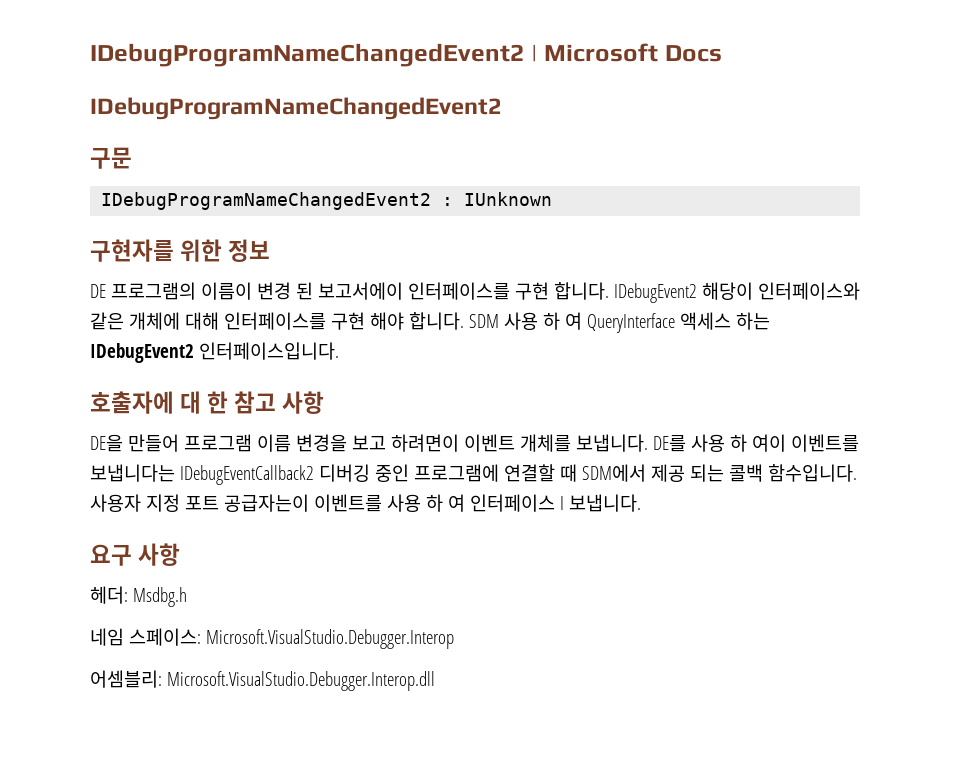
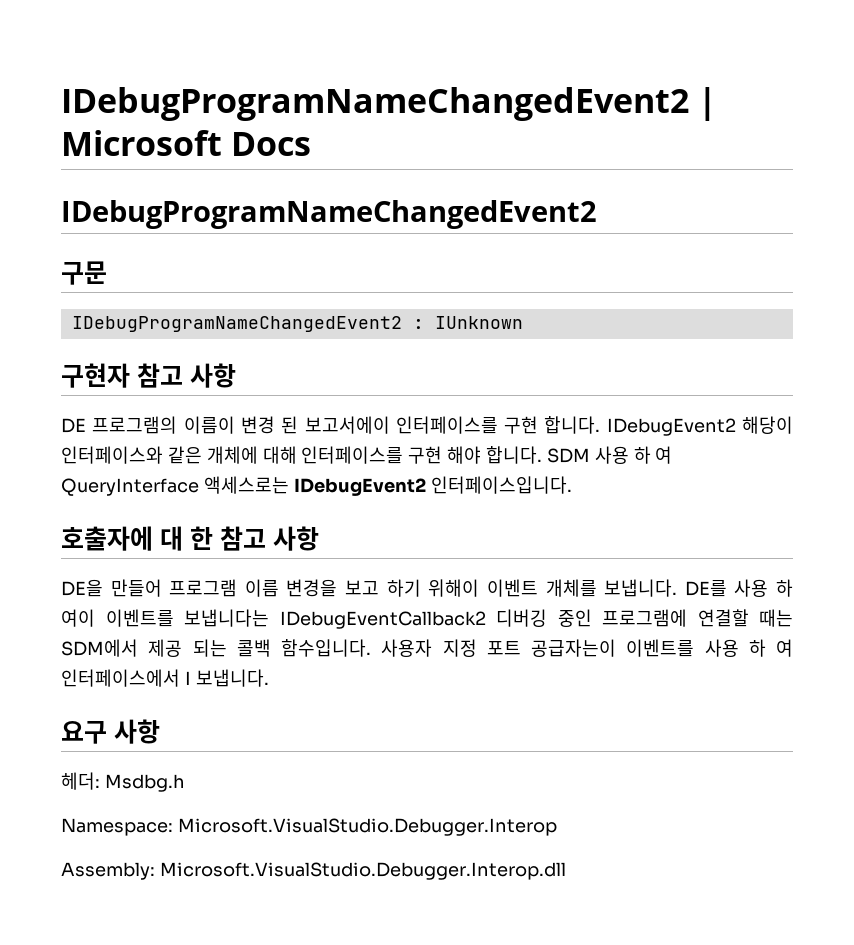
- 구현자를 위한 정보
+ 구현자 참고 사항
- SDM 사용 하 여 QueryInterface 액세스 하는 IDebugEvent2 인터페이스입니다.
+ SDM 사용 하 여 QueryInterface 액세스로는 IDebugEvent2 인터페이스입니다.
- DE을 만들어 프로그램 이름 변경을 보고 하려면이 이벤트 개체를 보냅니다.
+ DE을 만들어 프로그램 이름 변경을 보고 하기 위해이 이벤트 개체를 보냅니다.
- DE를 사용 하 여이 이벤트를 보냅니다는 IDebugEventCallback2 디버깅 중인 프로그램에 연결할 때 SDM에서 제공 되는 콜백 함수입니다.
+ DE를 사용 하 여이 이벤트를 보냅니다는 IDebugEventCallback2 디버깅 중인 프로그램에 연결할 때는 SDM에서 제공 되는 콜백 함수입니다.
- 사용자 지정 포트 공급자는이 이벤트를 사용 하 여 인터페이스 I 보냅니다.
+ 사용자 지정 포트 공급자는이 이벤트를 사용 하 여 인터페이스에서 I 보냅니다.
- 네임 스페이스: Microsoft.VisualStudio.Debugger.Interop
+ Namespace: Microsoft.VisualStudio.Debugger.Interop
- 어셈블리: Microsoft.VisualStudio.Debugger.Interop.dll
+ Assembly: Microsoft.VisualStudio.Debugger.Interop.dll

